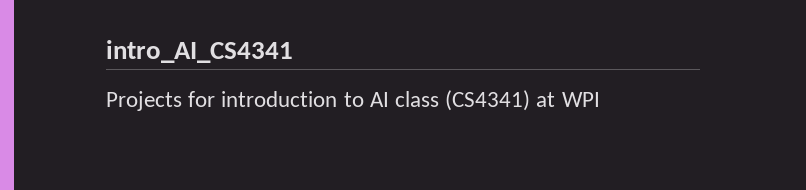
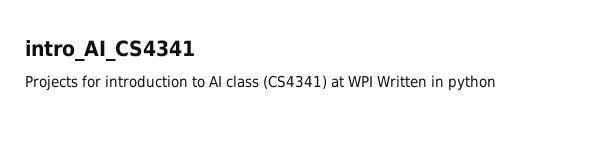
- Projects for introduction to AI class (CS4341) at WPI
+ Projects for introduction to AI class (CS4341) at WPI Written in python

